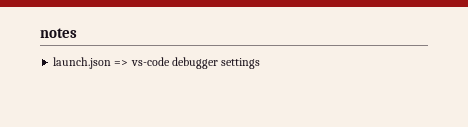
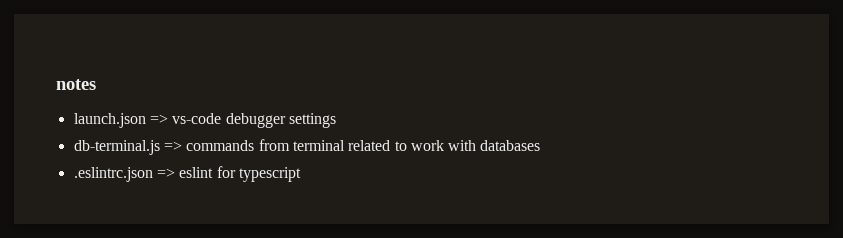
+ db-terminal.js => commands from terminal related to work with databases
+ .eslintrc.json => eslint for typescript

